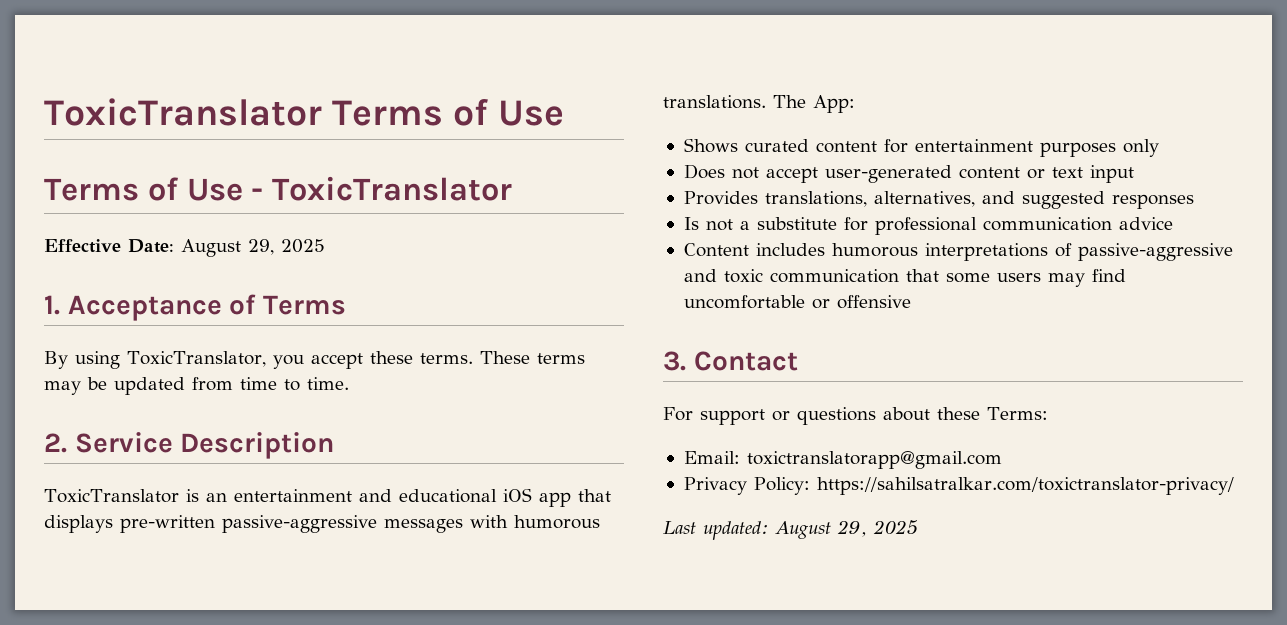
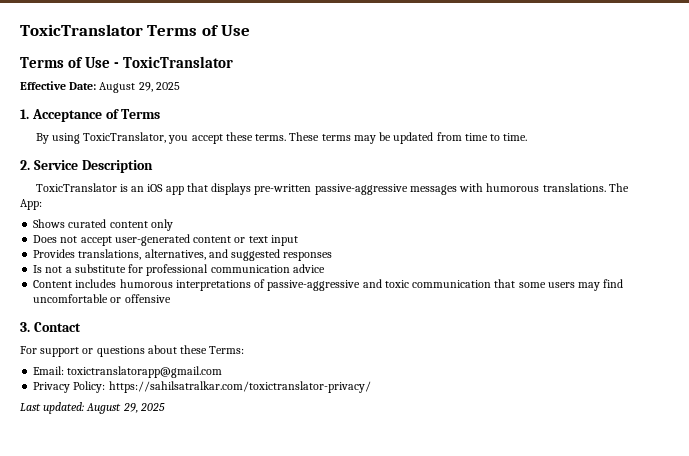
- ToxicTranslator is an entertainment and educational iOS app that displays pre-written passive-aggressive messages with humorous translations.
+ ToxicTranslator is an iOS app that displays pre-written passive-aggressive messages with humorous translations.
- Shows curated content for entertainment purposes only
+ Shows curated content only

